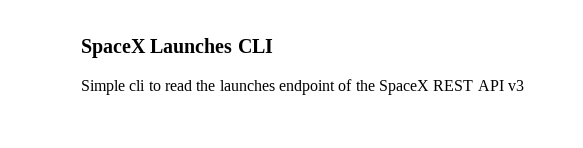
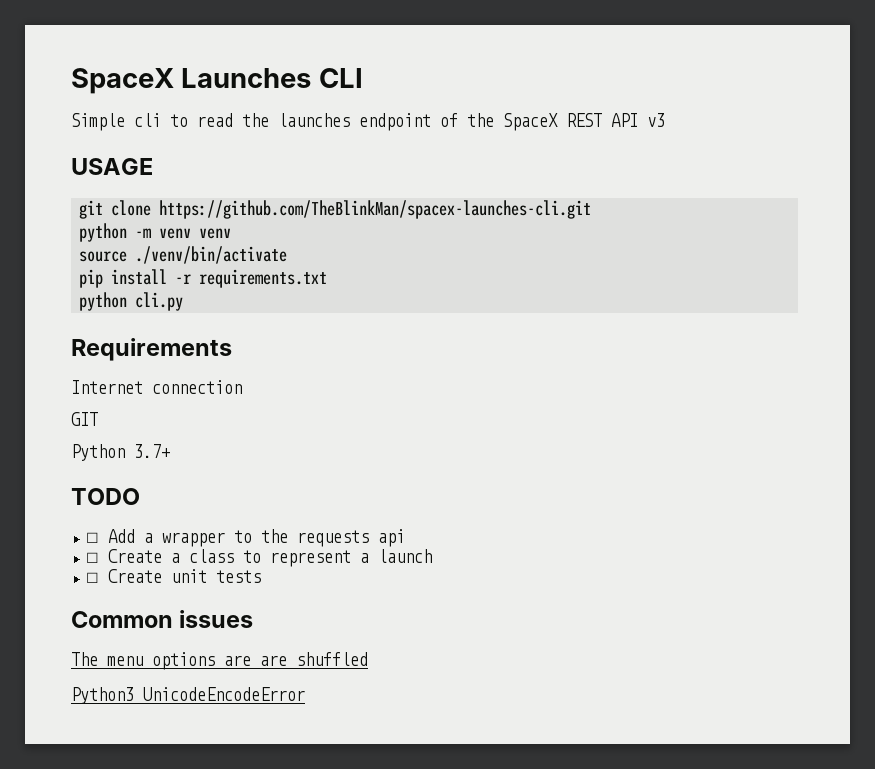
+ USAGE
+ git clone https://github.com/TheBlinkMan/spacex-launches-cli.git
+ python -m venv venv
+ source ./venv/bin/activate
+ pip install -r requirements.txt
+ python cli.py
+ Requirements
+ Internet connection
+ GIT
+ Python 3.7+
+ TODO
+ ☐ Add a wrapper to the requests api
+ ☐ Create a class to represent a launch
+ ☐ Create unit tests
+ Common issues
+ The menu options are are shuffled
+ Python3 UnicodeEncodeError

